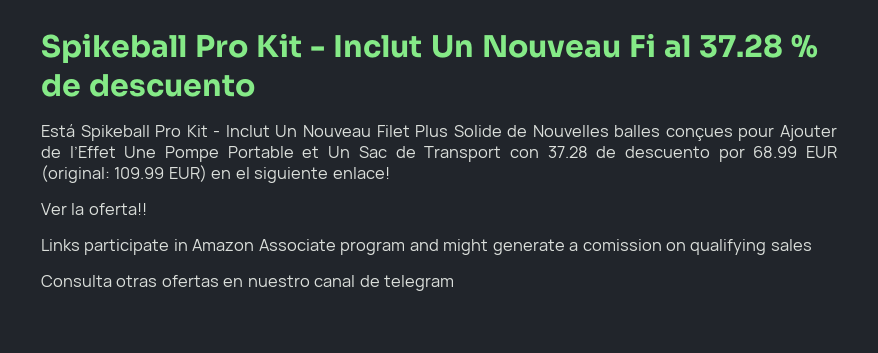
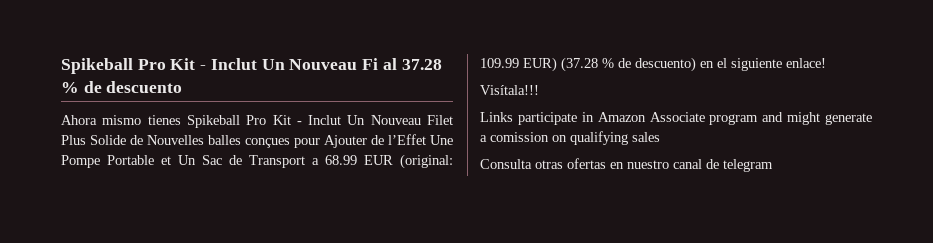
- Está Spikeball Pro Kit - Inclut Un Nouveau Filet Plus Solide de Nouvelles balles conçues pour Ajouter de l’Effet Une Pompe Portable et Un Sac de Transport con 37.28 de descuento por 68.99 EUR (original: 109.99 EUR) en el siguiente enlace!
+ Ahora mismo tienes Spikeball Pro Kit - Inclut Un Nouveau Filet Plus Solide de Nouvelles balles conçues pour Ajouter de l’Effet Une Pompe Portable et Un Sac de Transport a 68.99 EUR (original: 109.99 EUR) (37.28 % de descuento) en el siguiente enlace!
- Ver la oferta!!
+ Visítala!!!

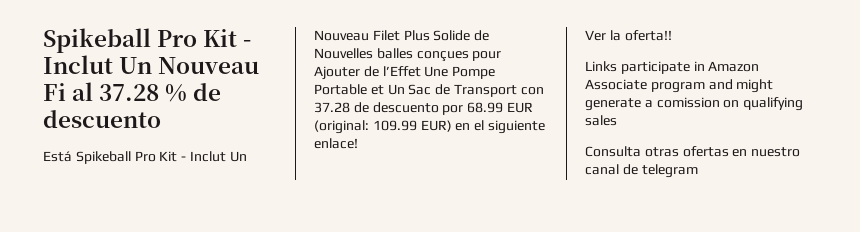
- Ahora mismo tienes Spikeball Pro Kit - Inclut Un Nouveau Filet Plus Solide de Nouvelles balles conçues pour Ajouter de l’Effet Une Pompe Portable et Un Sac de Transport a 68.99 EUR (original: 109.99 EUR) (37.28 % de descuento) en el siguiente enlace!
+ Está Spikeball Pro Kit - Inclut Un Nouveau Filet Plus Solide de Nouvelles balles conçues pour Ajouter de l’Effet Une Pompe Portable et Un Sac de Transport con 37.28 de descuento por 68.99 EUR (original: 109.99 EUR) en el siguiente enlace!
- Visítala!!!
+ Ver la oferta!!

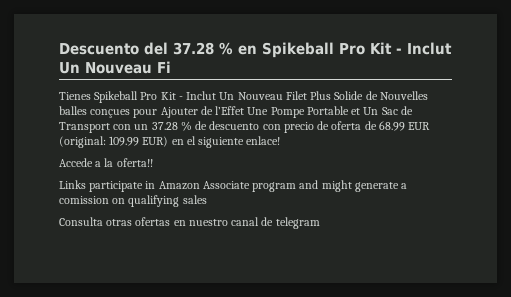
- Spikeball Pro Kit - Inclut Un Nouveau Fi al 37.28 % de descuento
- Está Spikeball Pro Kit - Inclut Un Nouveau Filet Plus Solide de Nouvelles balles conçues pour Ajouter de l’Effet Une Pompe Portable et Un Sac de Transport con 37.28 de descuento por 68.99 EUR (original: 109.99 EUR) en el siguiente enlace!
+ Descuento del 37.28 % en Spikeball Pro Kit - Inclut Un Nouveau Fi
+ Tienes Spikeball Pro Kit - Inclut Un Nouveau Filet Plus Solide de Nouvelles balles conçues pour Ajouter de l’Effet Une Pompe Portable et Un Sac de Transport con un 37.28 % de descuento con precio de oferta de 68.99 EUR (original: 109.99 EUR) en el siguiente enlace!
- Ver la oferta!!
+ Accede a la oferta!!

